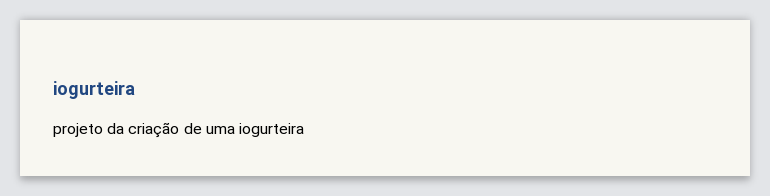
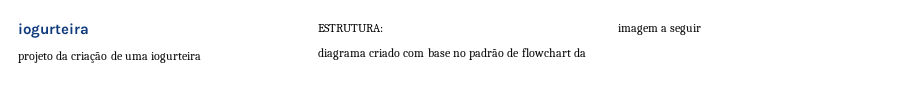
+ ESTRUTURA:
+ diagrama criado com base no padrão de flowchart da imagem a seguir

